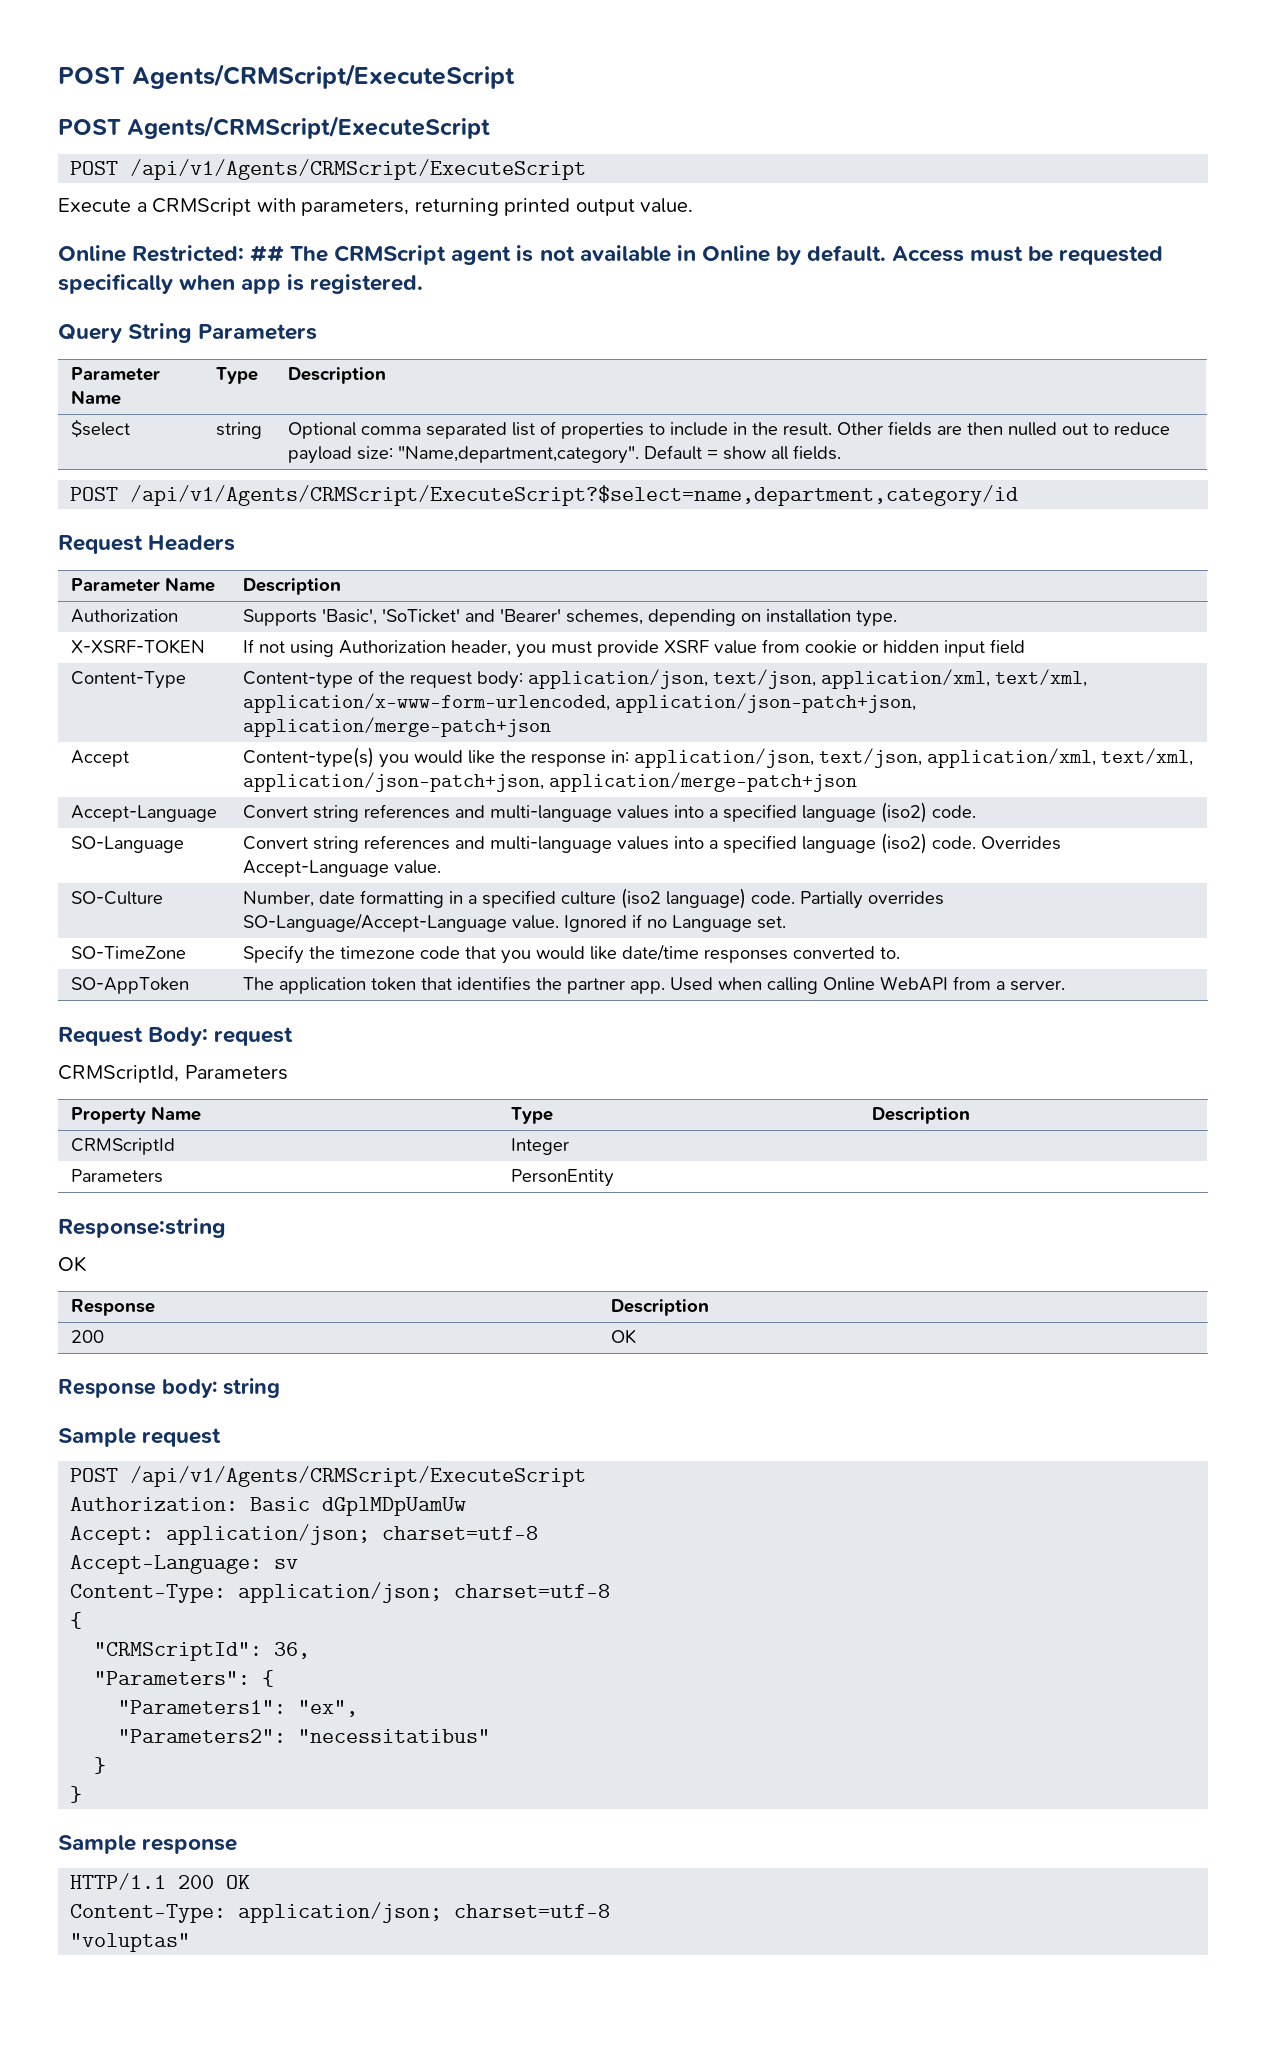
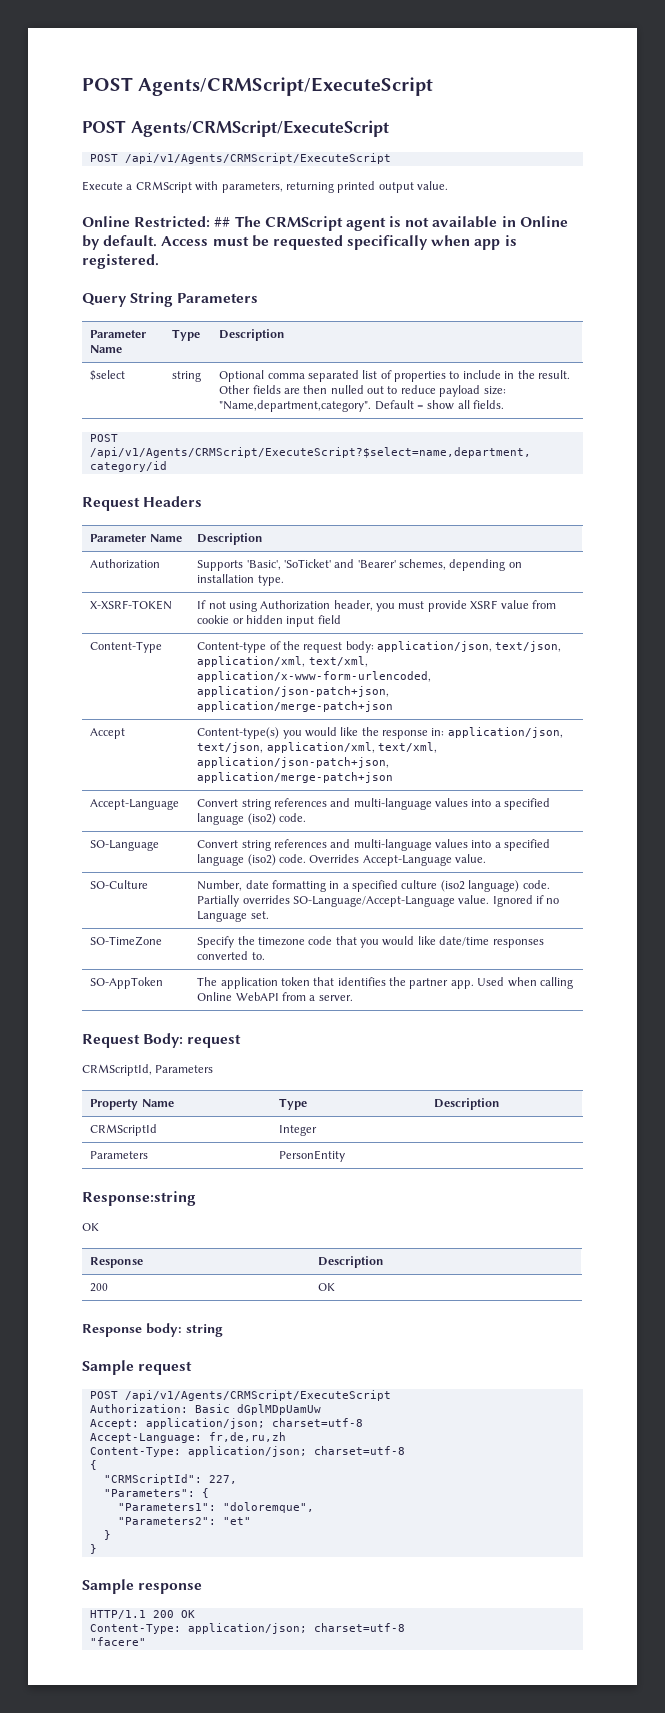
- Accept-Language: sv
+ Accept-Language: fr,de,ru,zh
- "CRMScriptId": 36,
+ "CRMScriptId": 227,
- "Parameters1": "ex",
+ "Parameters1": "doloremque",
- "Parameters2": "necessitatibus"
+ "Parameters2": "et"
- "voluptas"
+ "facere"

